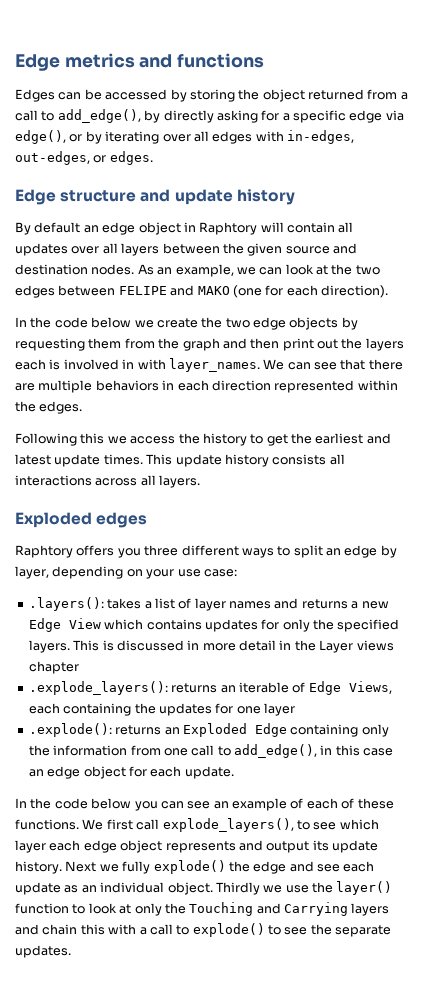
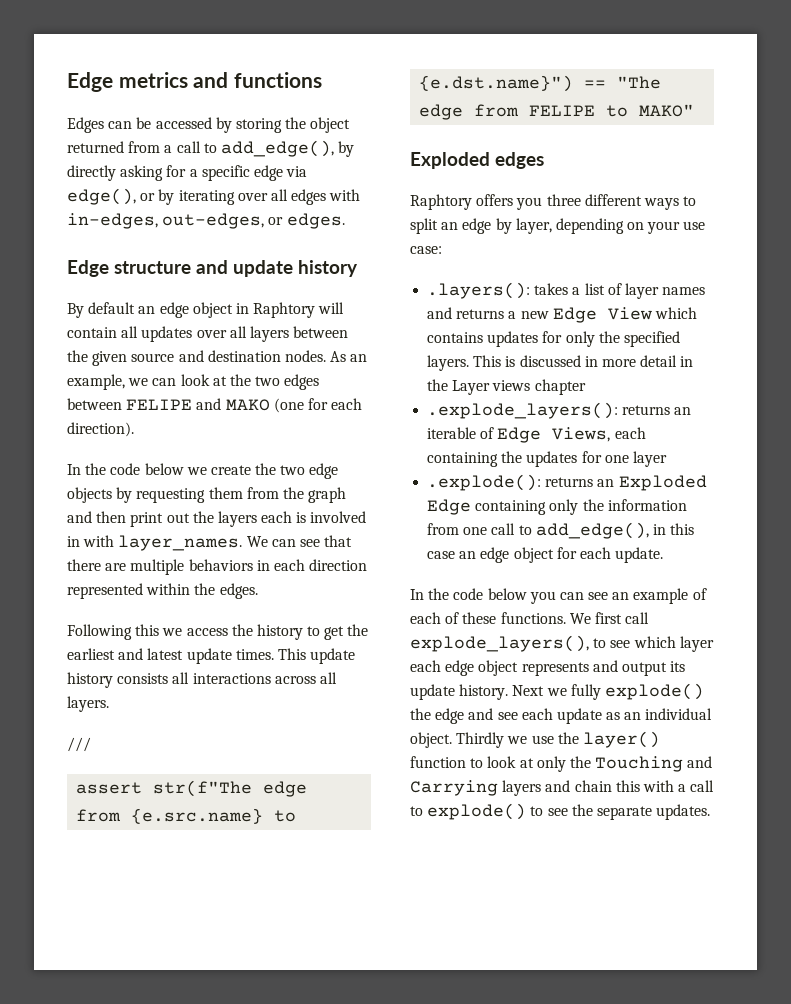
+ ///
+ assert str(f"The edge from {e.src.name} to {e.dst.name}") == "The edge from FELIPE to MAKO"

